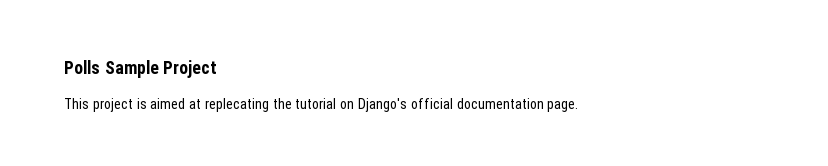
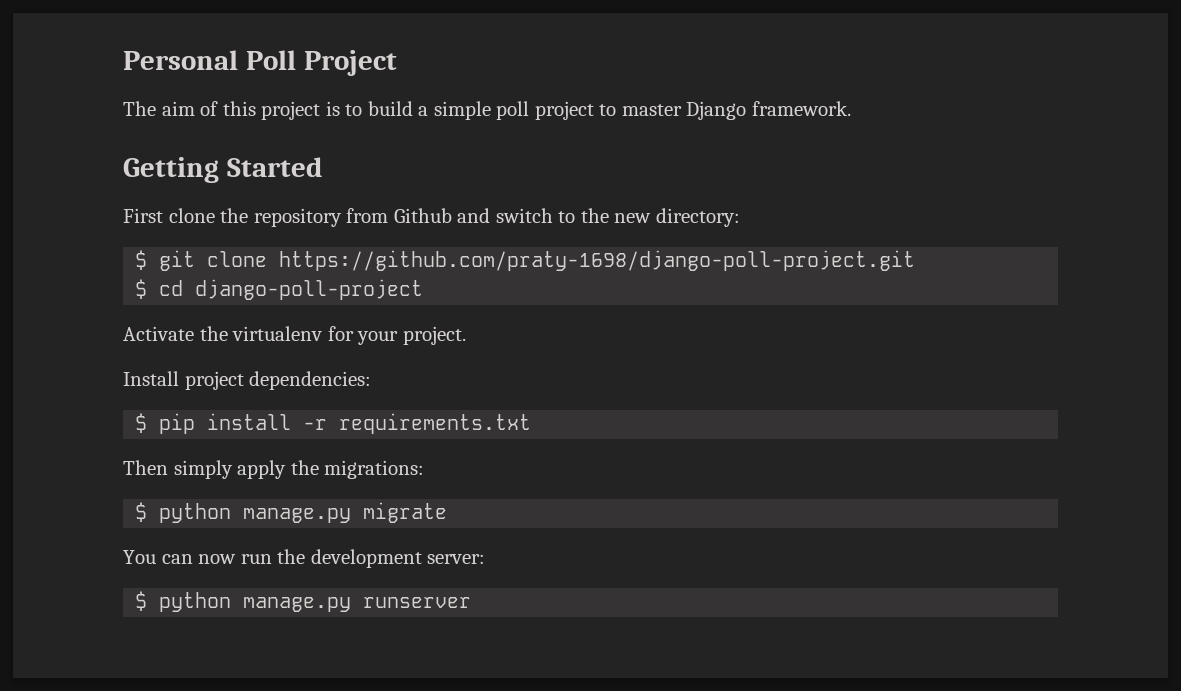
- Polls Sample Project
+ Personal Poll Project
- This project is aimed at replecating the tutorial on Django's official documentation page.
+ The aim of this project is to build a simple poll project to master Django framework.
+ Getting Started
+ First clone the repository from Github and switch to the new directory:
+ $ git clone https://github.com/praty-1698/django-poll-project.git
+ $ cd django-poll-project
+ Activate the virtualenv for your project.
+ Install project dependencies:
+ $ pip install -r requirements.txt
+ Then simply apply the migrations:
+ $ python manage.py migrate
+ You can now run the development server:
+ $ python manage.py runserver

